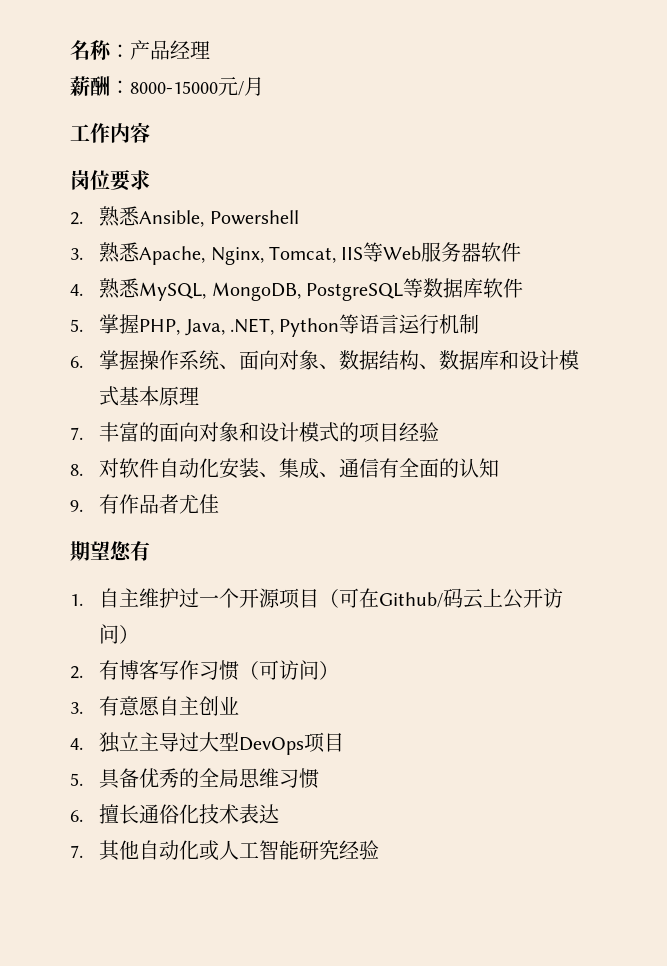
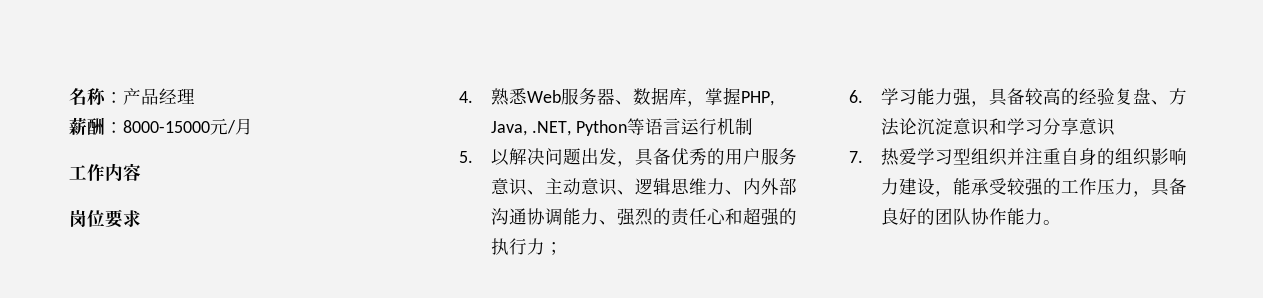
- 2.熟悉Ansible, Powershell
- 3.熟悉Apache, Nginx, Tomcat, IIS等Web服务器软件
- 4.熟悉MySQL, MongoDB, PostgreSQL等数据库软件
- 5.掌握PHP, Java, .NET, Python等语言运行机制
+ 4.熟悉Web服务器、数据库，掌握PHP, Java, .NET, Python等语言运行机制
- 6.掌握操作系统、面向对象、数据结构、数据库和设计模式基本原理
- 7.丰富的面向对象和设计模式的项目经验
- 8.对软件自动化安装、集成、通信有全面的认知
- 9.有作品者尤佳
- 期望您有
- 1.自主维护过一个开源项目（可在Github/码云上公开访问）
- 2.有博客写作习惯（可访问）
- 3.有意愿自主创业
- 4.独立主导过大型DevOps项目
- 5.具备优秀的全局思维习惯
- 6.擅长通俗化技术表达
- 7.其他自动化或人工智能研究经验
+ 5.以解决问题出发，具备优秀的用户服务意识、主动意识、逻辑思维力、内外部沟通协调能力、强烈的责任心和超强的执行力；
+ 6.学习能力强，具备较高的经验复盘、方法论沉淀意识和学习分享意识
+ 7.热爱学习型组织并注重自身的组织影响力建设，能承受较强的工作压力，具备良好的团队协作能力。

